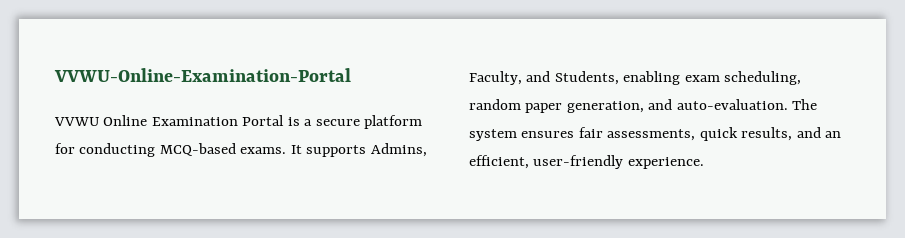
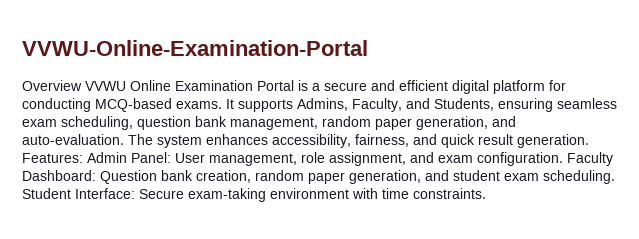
- VVWU Online Examination Portal is a secure platform for conducting MCQ-based exams.
+ Overview VVWU Online Examination Portal is a secure and efficient digital platform for conducting MCQ-based exams.
- It supports Admins, Faculty, and Students, enabling exam scheduling, random paper generation, and auto-evaluation.
+ It supports Admins, Faculty, and Students, ensuring seamless exam scheduling, question bank management, random paper generation, and auto-evaluation.
- The system ensures fair assessments, quick results, and an efficient, user-friendly experience.
+ The system enhances accessibility, fairness, and quick result generation. Features: Admin Panel: User management, role assignment, and exam configuration. Faculty Dashboard: Question bank creation, random paper generation, and student exam scheduling. Student Interface: Secure exam-taking environment with time constraints.

